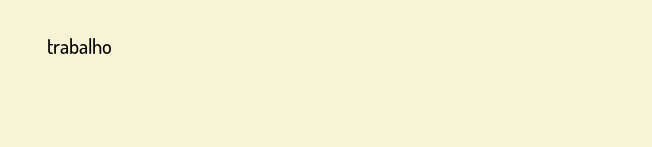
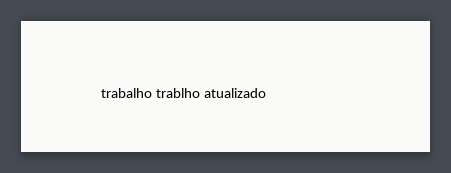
- trabalho
+ trabalho trablho atualizado

